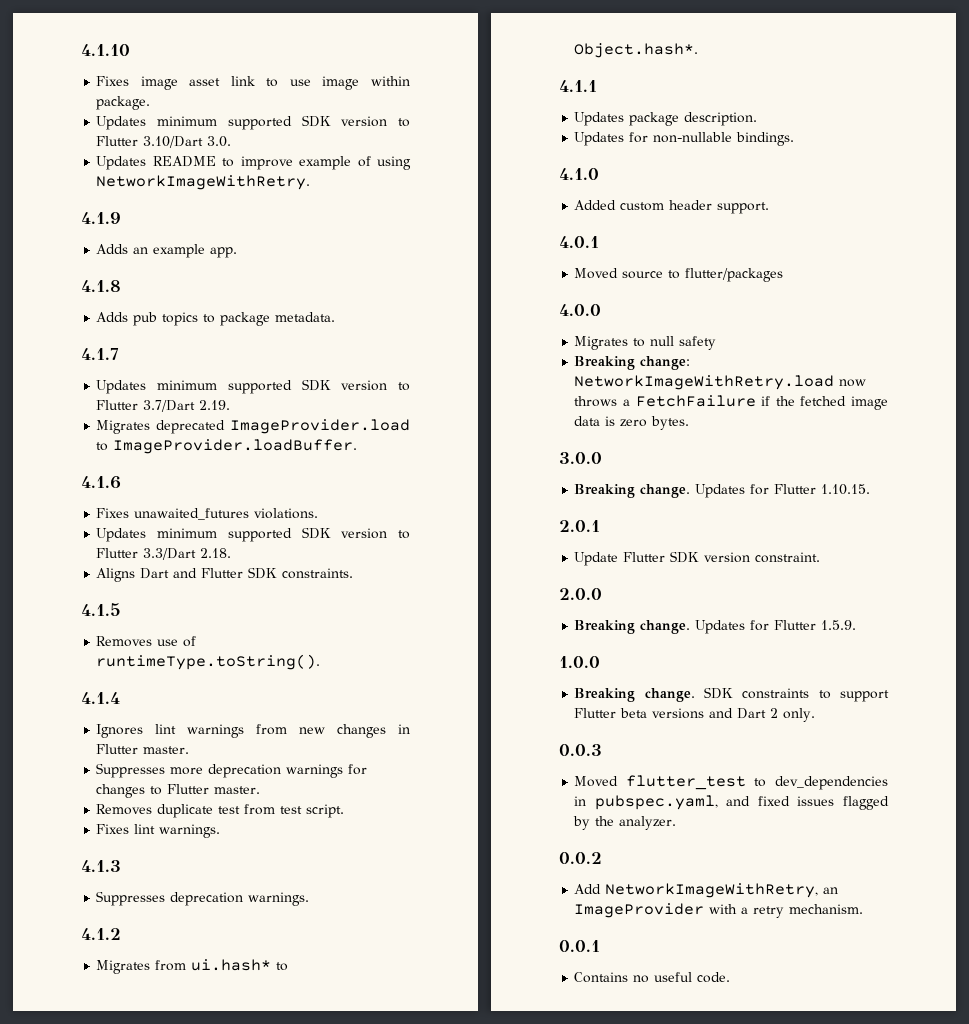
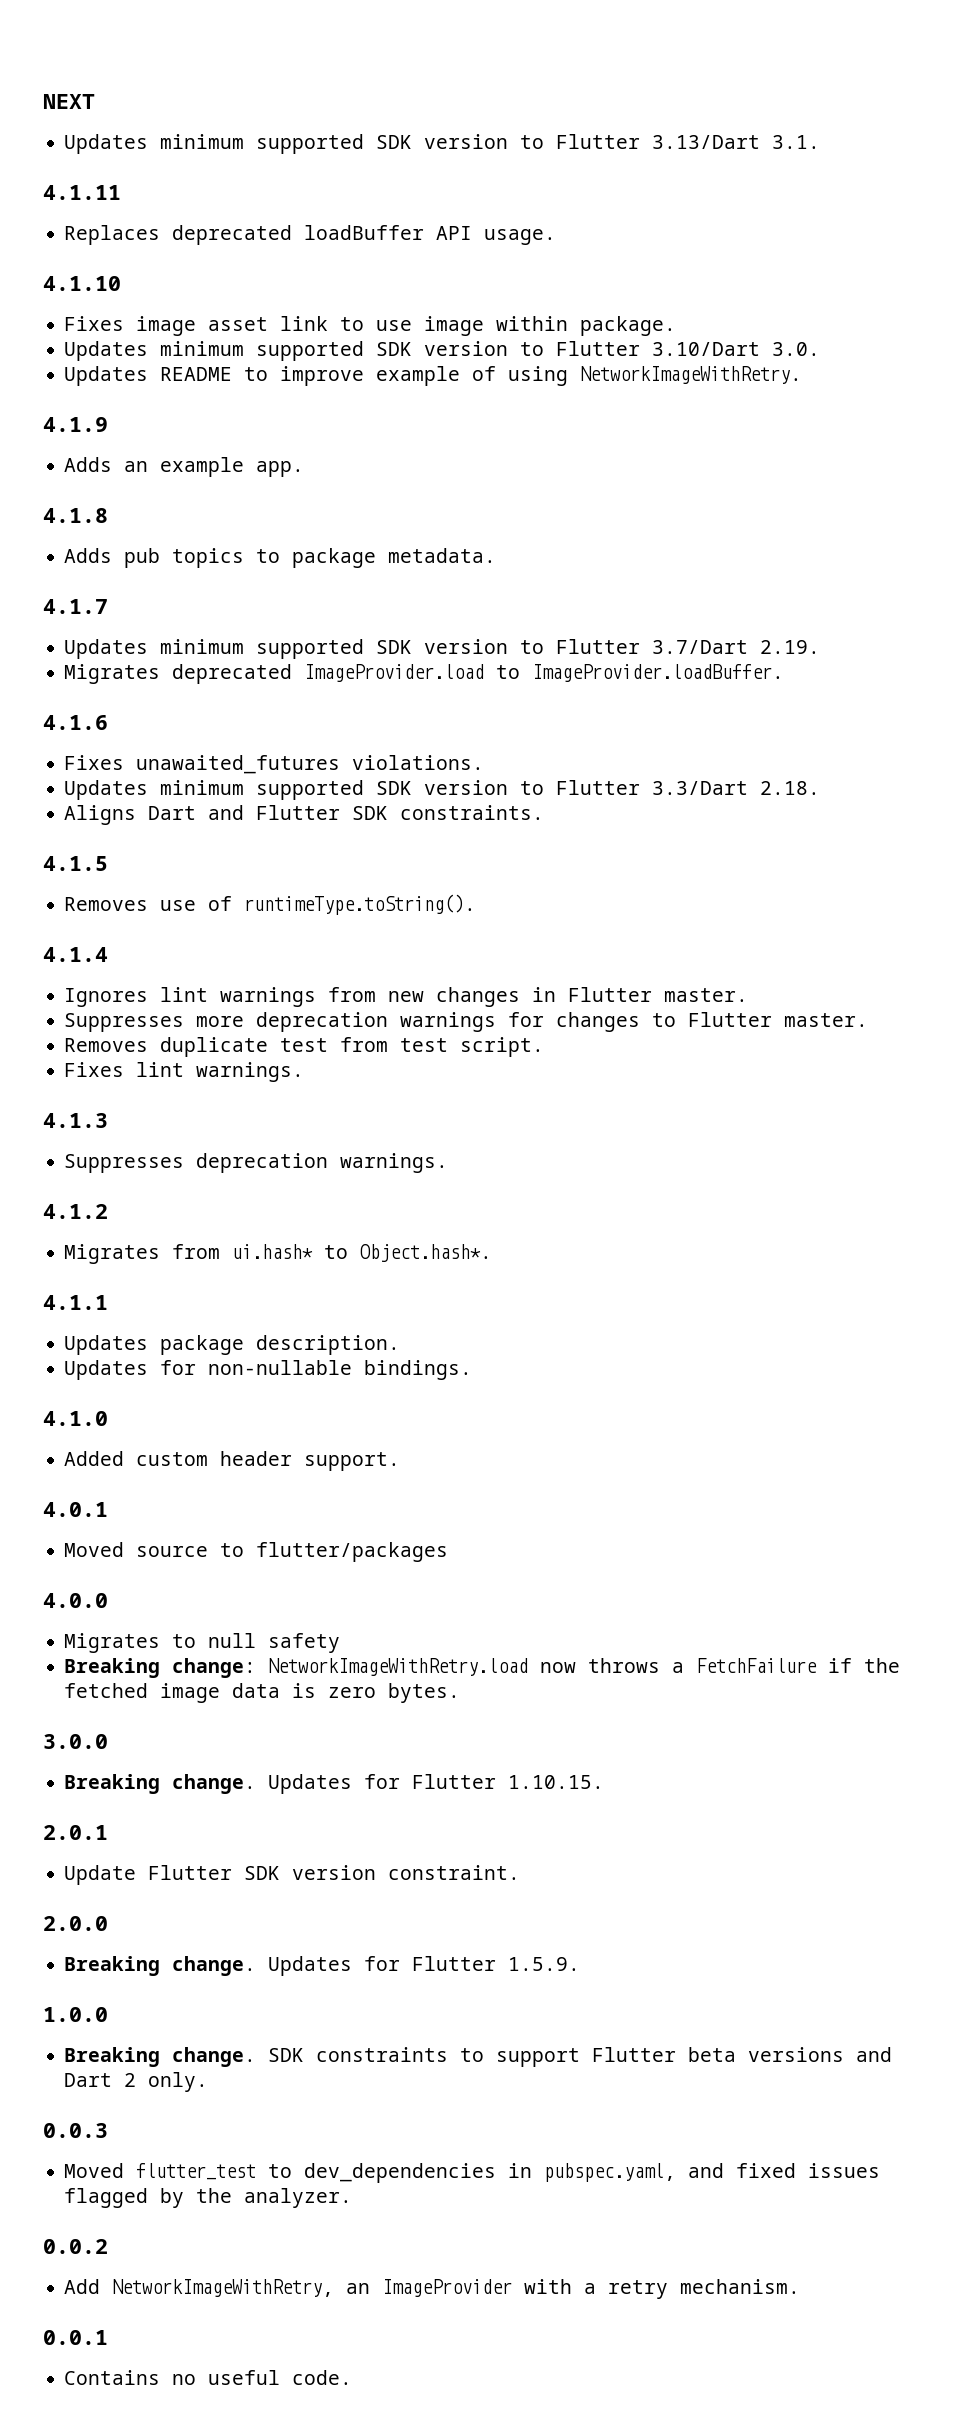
+ NEXT
+ Updates minimum supported SDK version to Flutter 3.13/Dart 3.1.
+ 4.1.11
+ Replaces deprecated loadBuffer API usage.

